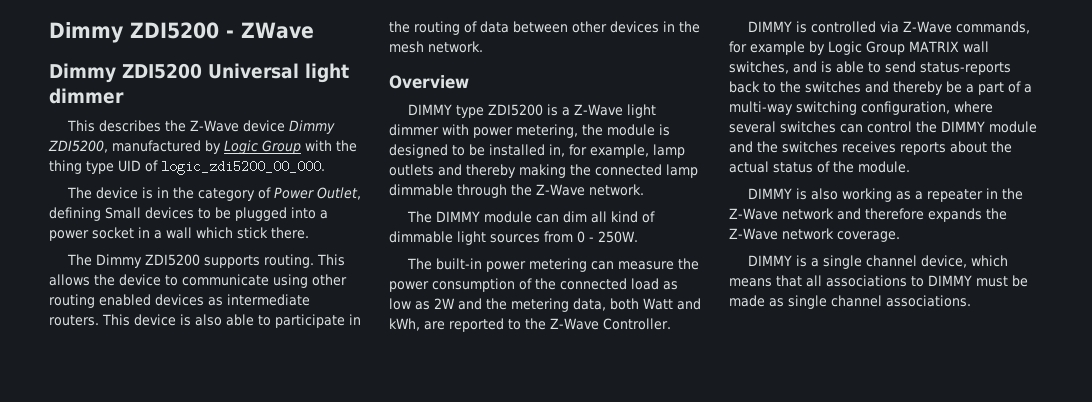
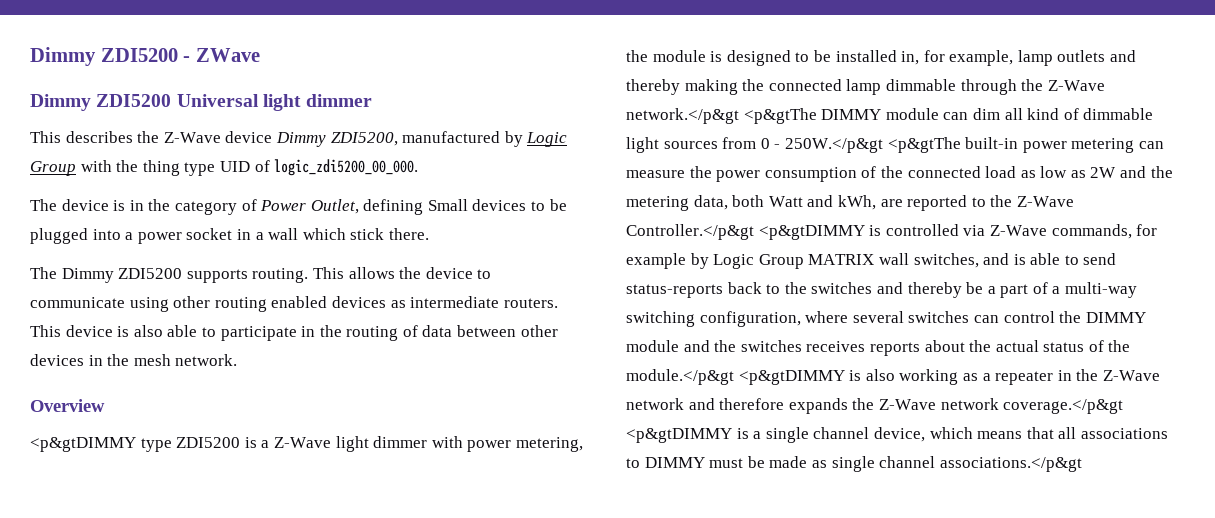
- DIMMY type ZDI5200 is a Z-Wave light dimmer with power metering, the module is designed to be installed in, for example, lamp outlets and thereby making the connected lamp dimmable through the Z-Wave network.
- The DIMMY module can dim all kind of dimmable light sources from 0 - 250W.
- The built-in power metering can measure the power consumption of the connected load as low as 2W and the metering data, both Watt and kWh, are reported to the Z-Wave Controller.
- DIMMY is controlled via Z-Wave commands, for example by Logic Group MATRIX wall switches, and is able to send status-reports back to the switches and thereby be a part of a multi-way switching configuration, where several switches can control the DIMMY module and the switches receives reports about the actual status of the module.
- DIMMY is also working as a repeater in the Z-Wave network and therefore expands the Z-Wave network coverage.
- DIMMY is a single channel device, which means that all associations to DIMMY must be made as single channel associations.
+ <p&gtDIMMY type ZDI5200 is a Z-Wave light dimmer with power metering, the module is designed to be installed in, for example, lamp outlets and thereby making the connected lamp dimmable through the Z-Wave network.</p&gt <p&gtThe DIMMY module can dim all kind of dimmable light sources from 0 - 250W.</p&gt <p&gtThe built-in power metering can measure the power consumption of the connected load as low as 2W and the metering data, both Watt and kWh, are reported to the Z-Wave Controller.</p&gt <p&gtDIMMY is controlled via Z-Wave commands, for example by Logic Group MATRIX wall switches, and is able to send status-reports back to the switches and thereby be a part of a multi-way switching configuration, where several switches can control the DIMMY module and the switches receives reports about the actual status of the module.</p&gt <p&gtDIMMY is also working as a repeater in the Z-Wave network and therefore expands the Z-Wave network coverage.</p&gt <p&gtDIMMY is a single channel device, which means that all associations to DIMMY must be made as single channel associations.</p&gt

